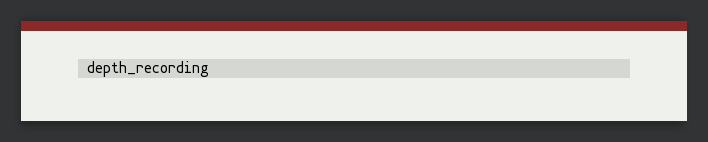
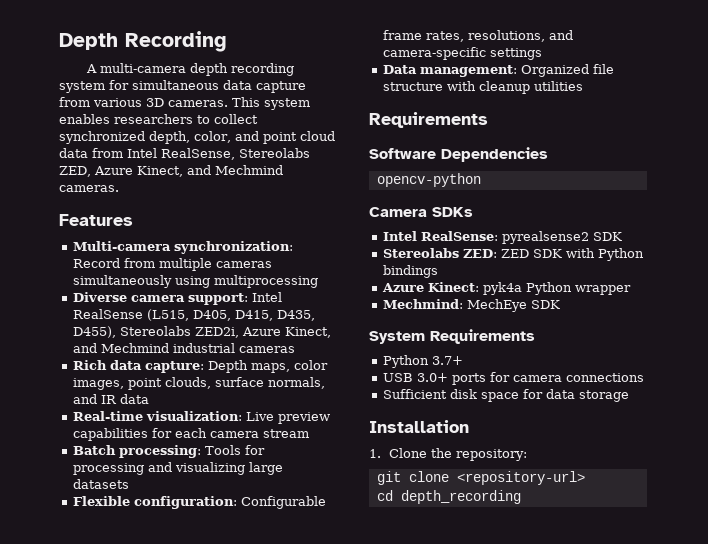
- depth_recording
+ Depth Recording
+ A multi-camera depth recording system for simultaneous data capture from various 3D cameras. This system enables researchers to collect synchronized depth, color, and point cloud data from Intel RealSense, Stereolabs ZED, Azure Kinect, and Mechmind cameras.
+ Features
+ Multi-camera synchronization: Record from multiple cameras simultaneously using multiprocessing
+ Diverse camera support: Intel RealSense (L515, D405, D415, D435, D455), Stereolabs ZED2i, Azure Kinect, and Mechmind industrial cameras
+ Rich data capture: Depth maps, color images, point clouds, surface normals, and IR data
+ Real-time visualization: Live preview capabilities for each camera stream
+ Batch processing: Tools for processing and visualizing large datasets
+ Flexible configuration: Configurable frame rates, resolutions, and camera-specific settings
+ Data management: Organized file structure with cleanup utilities
+ Requirements
+ Software Dependencies
+ opencv-python
+ Camera SDKs
+ Intel RealSense: pyrealsense2 SDK
+ Stereolabs ZED: ZED SDK with Python bindings
+ Azure Kinect: pyk4a Python wrapper
+ Mechmind: MechEye SDK
+ System Requirements
+ Python 3.7+
+ USB 3.0+ ports for camera connections
+ Sufficient disk space for data storage
+ Installation
+ 1. Clone the repository:
+ git clone <repository-url>
+ cd depth_recording

